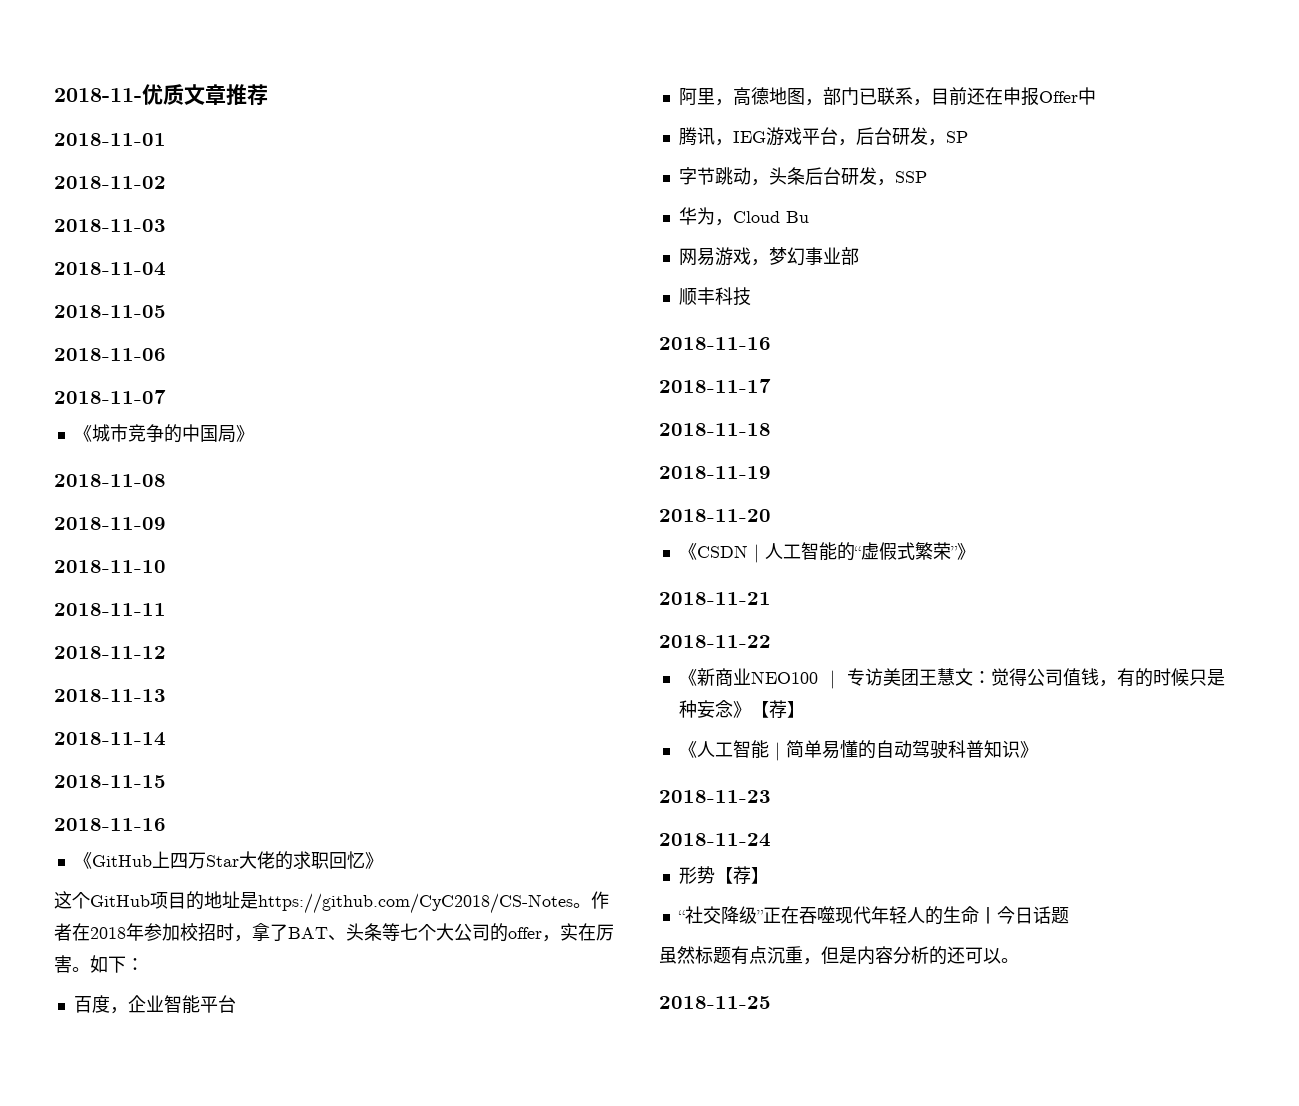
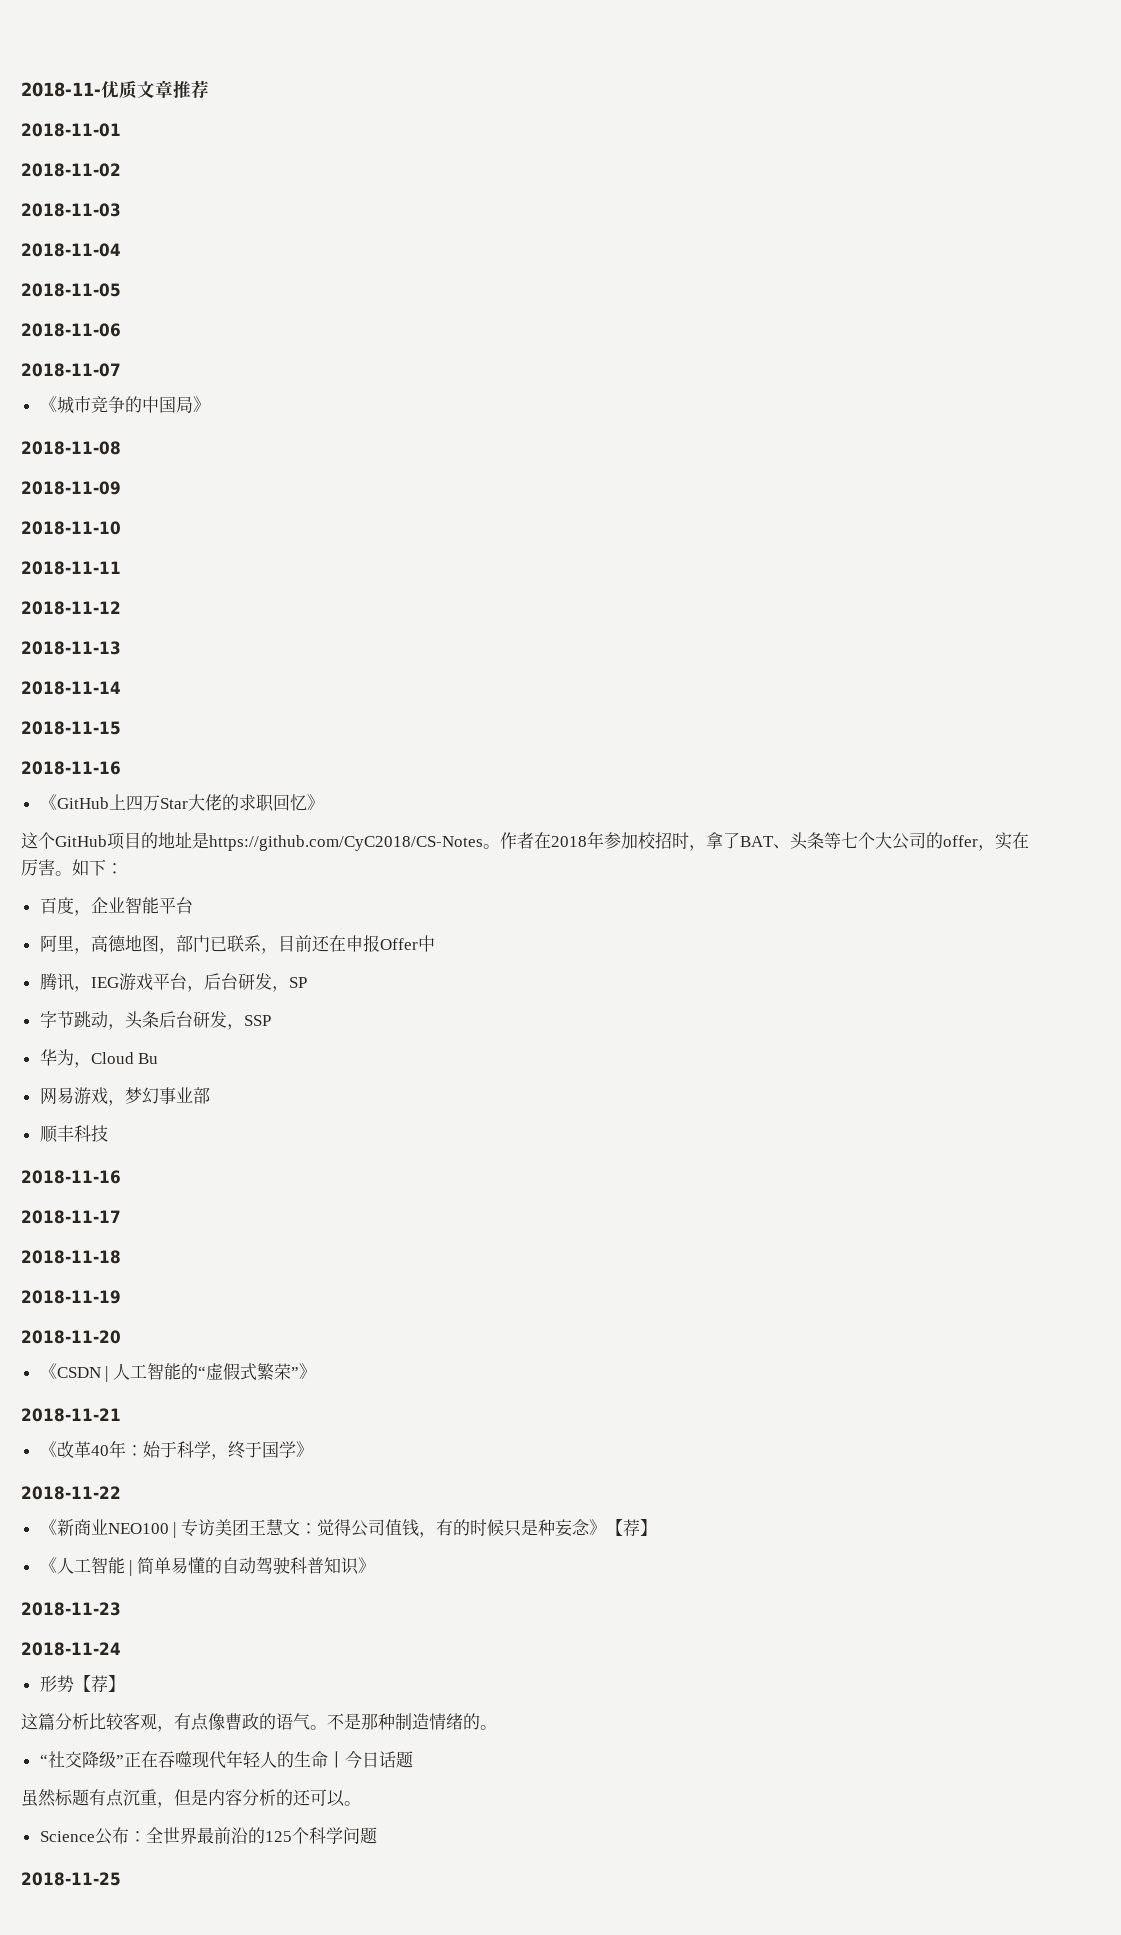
+ 《改革40年：始于科学，终于国学》
+ 这篇分析比较客观，有点像曹政的语气。不是那种制造情绪的。
+ Science公布：全世界最前沿的125个科学问题

